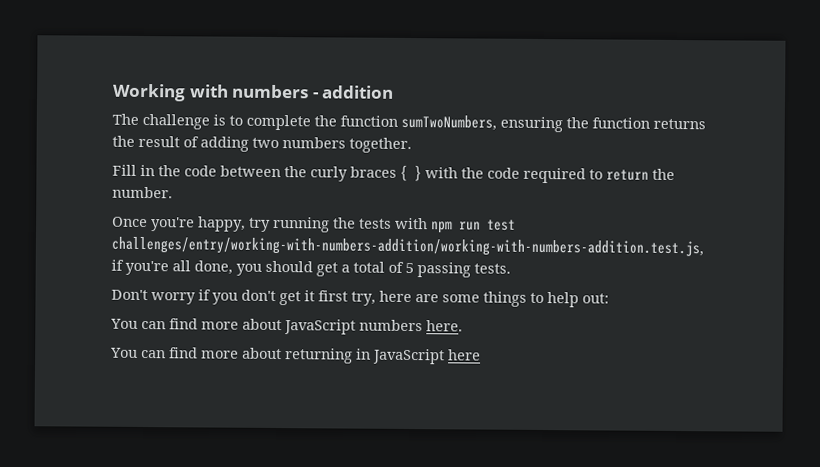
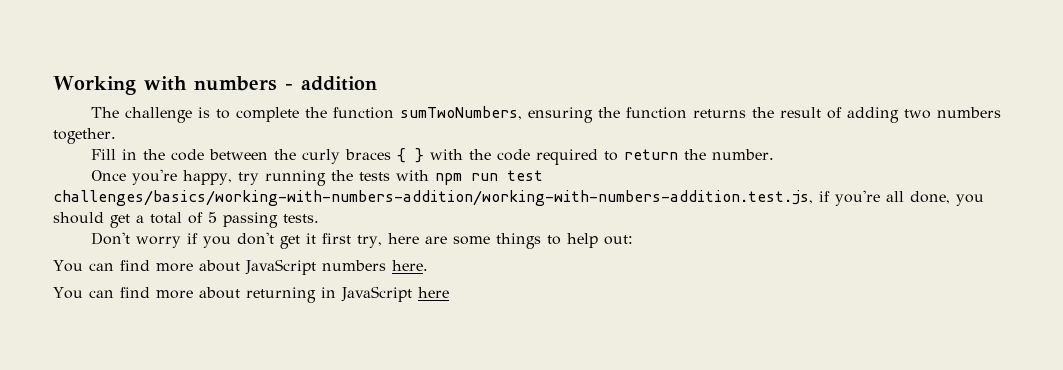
- Once you're happy, try running the tests with npm run test challenges/entry/working-with-numbers-addition/working-with-numbers-addition.test.js, if you're all done, you should get a total of 5 passing tests.
+ Once you're happy, try running the tests with npm run test challenges/basics/working-with-numbers-addition/working-with-numbers-addition.test.js, if you're all done, you should get a total of 5 passing tests.

